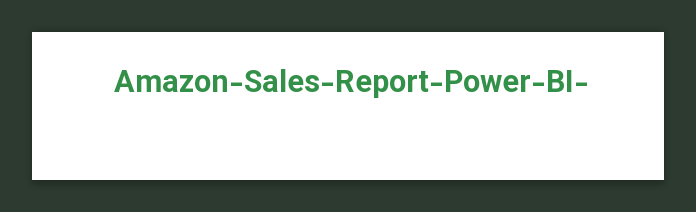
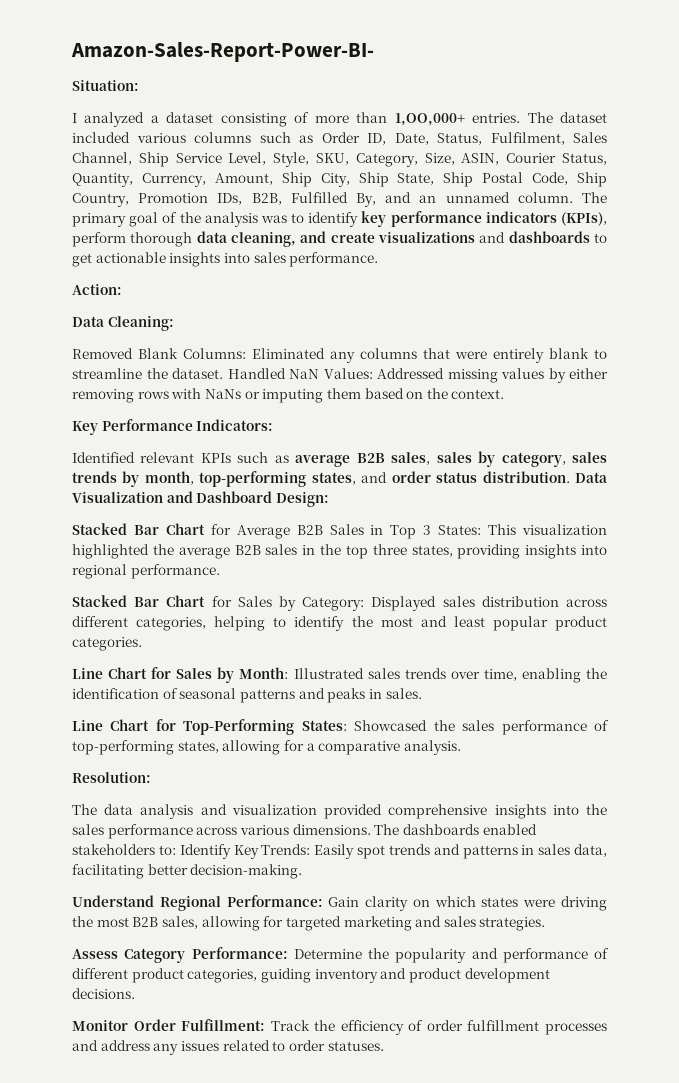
+ Situation:
+ I analyzed a dataset consisting of more than 1,OO,000+ entries. The dataset included various columns such as Order ID, Date, Status, Fulfilment, Sales Channel, Ship Service Level, Style, SKU, Category, Size, ASIN, Courier Status, Quantity, Currency, Amount, Ship City, Ship State, Ship Postal Code, Ship Country, Promotion IDs, B2B, Fulfilled By, and an unnamed column. The primary goal of the analysis was to identify key performance indicators (KPIs), perform thorough data cleaning, and create visualizations and dashboards to get actionable insights into sales performance.
+ Action:
+ Data Cleaning:
+ Removed Blank Columns: Eliminated any columns that were entirely blank to streamline the dataset. Handled NaN Values: Addressed missing values by either removing rows with NaNs or imputing them based on the context.
+ Key Performance Indicators:
+ Identified relevant KPIs such as average B2B sales, sales by category, sales trends by month, top-performing states, and order status distribution. Data Visualization and Dashboard Design:
+ Stacked Bar Chart for Average B2B Sales in Top 3 States: This visualization highlighted the average B2B sales in the top three states, providing insights into regional performance.
+ Stacked Bar Chart for Sales by Category: Displayed sales distribution across different categories, helping to identify the most and least popular product categories.
+ Line Chart for Sales by Month: Illustrated sales trends over time, enabling the identification of seasonal patterns and peaks in sales.
+ Line Chart for Top-Performing States: Showcased the sales performance of top-performing states, allowing for a comparative analysis.
+ Resolution:
+ The data analysis and visualization provided comprehensive insights into the sales performance across various dimensions. The dashboards enabled stakeholders to: Identify Key Trends: Easily spot trends and patterns in sales data, facilitating better decision-making.
+ Understand Regional Performance: Gain clarity on which states were driving the most B2B sales, allowing for targeted marketing and sales strategies.
+ Assess Category Performance: Determine the popularity and performance of different product categories, guiding inventory and product development decisions.
+ Monitor Order Fulfillment: Track the efficiency of order fulfillment processes and address any issues related to order statuses.

